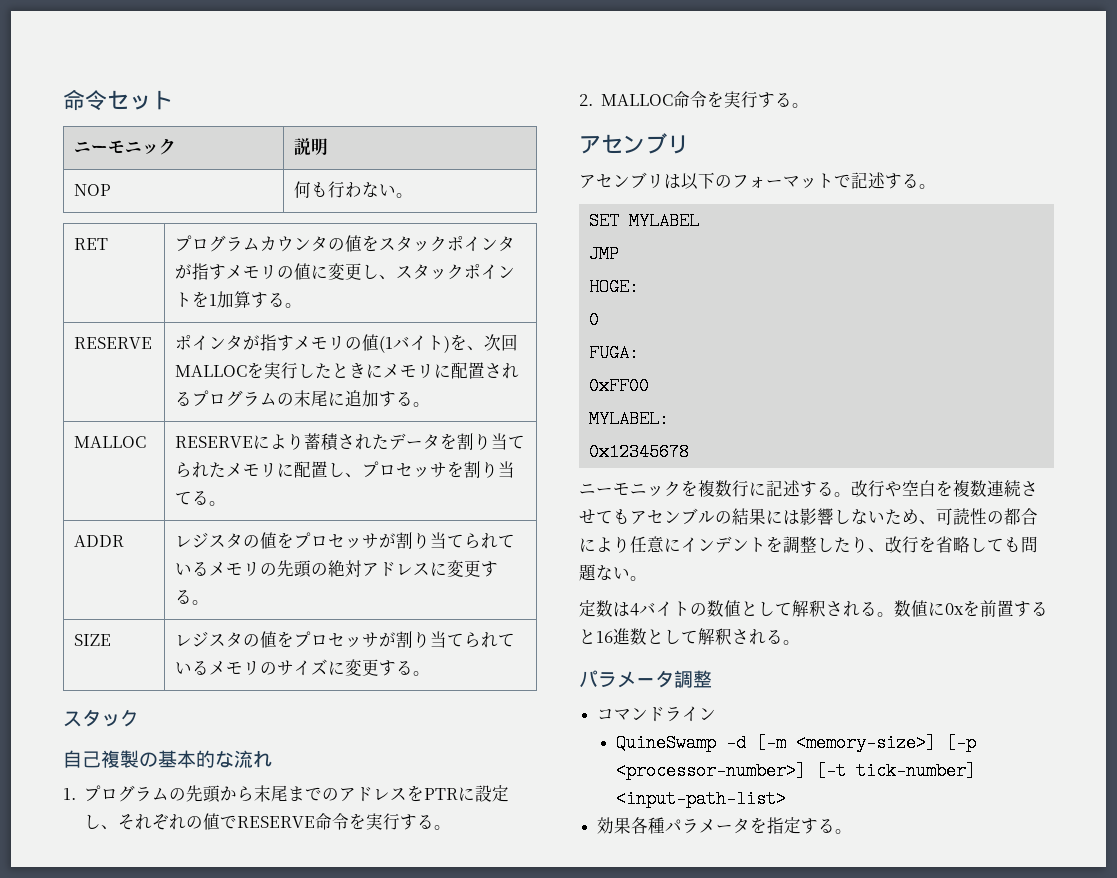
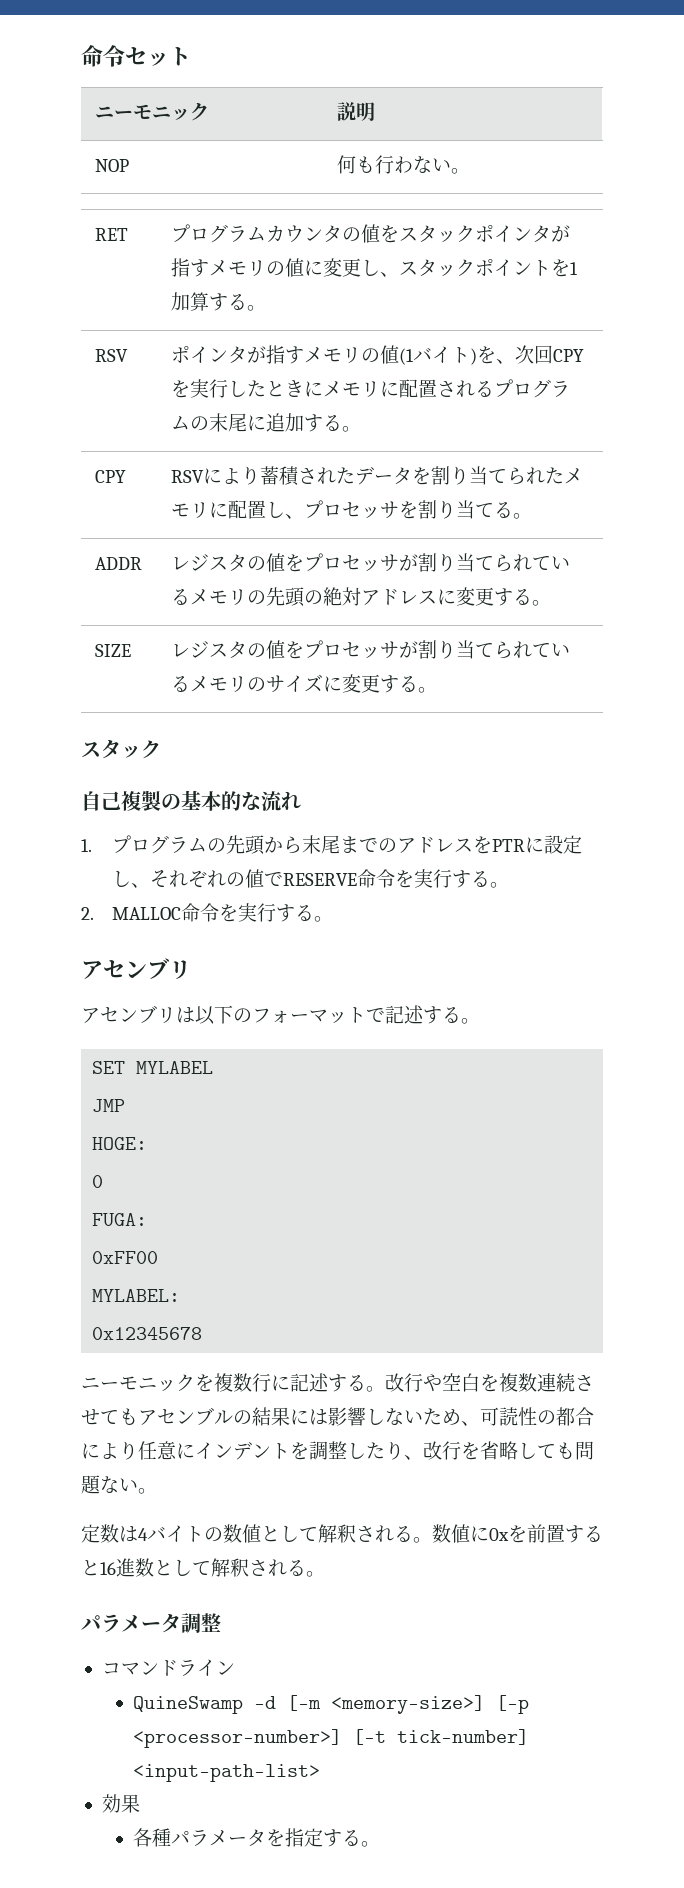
- RESERVE | ポインタが指すメモリの値(1バイト)を、次回MALLOCを実行したときにメモリに配置されるプログラムの末尾に追加する。
+ RSV | ポインタが指すメモリの値(1バイト)を、次回CPYを実行したときにメモリに配置されるプログラムの末尾に追加する。
- MALLOC | RESERVEにより蓄積されたデータを割り当てられたメモリに配置し、プロセッサを割り当てる。
+ CPY | RSVにより蓄積されたデータを割り当てられたメモリに配置し、プロセッサを割り当てる。
- 効果各種パラメータを指定する。
+ 効果
+ 各種パラメータを指定する。

